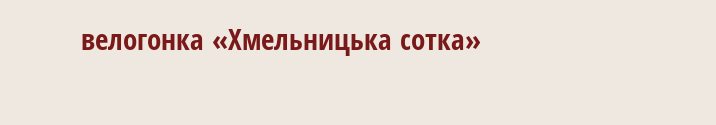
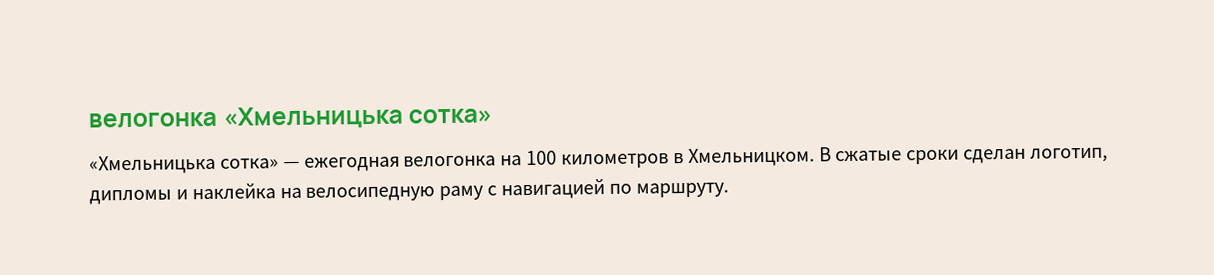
+ «Хмельницька сотка» — ежегодная велогонка на 100 километров в Хмельницком. В сжатые сроки сделан логотип, дипломы и наклейка на велосипедную раму с навигацией по маршруту.

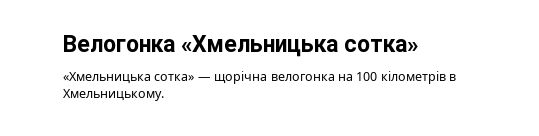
- велогонка «Хмельницька сотка»
+ Велогонка «Хмельницька сотка»
- «Хмельницька сотка» — ежегодная велогонка на 100 километров в Хмельницком. В сжатые сроки сделан логотип, дипломы и наклейка на велосипедную раму с навигацией по маршруту.
+ «Хмельницька сотка» — щорічна велогонка на 100 кілометрів в Хмельницькому.

